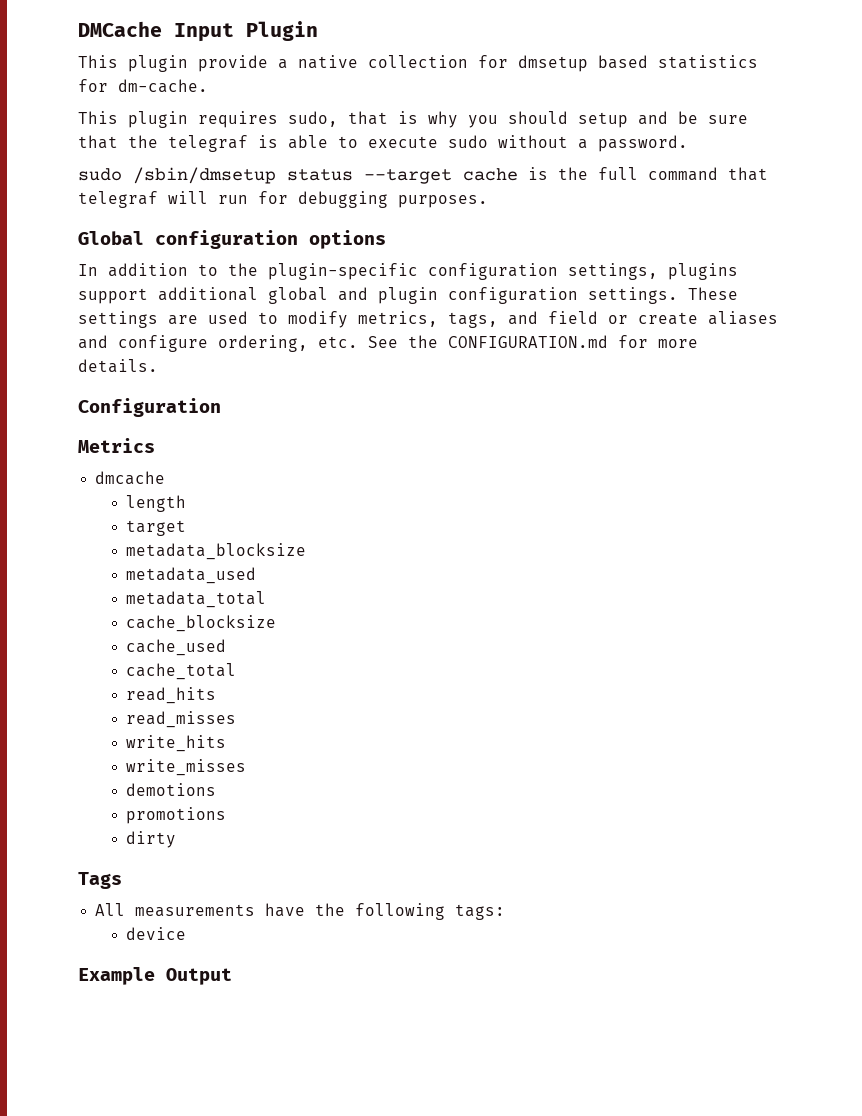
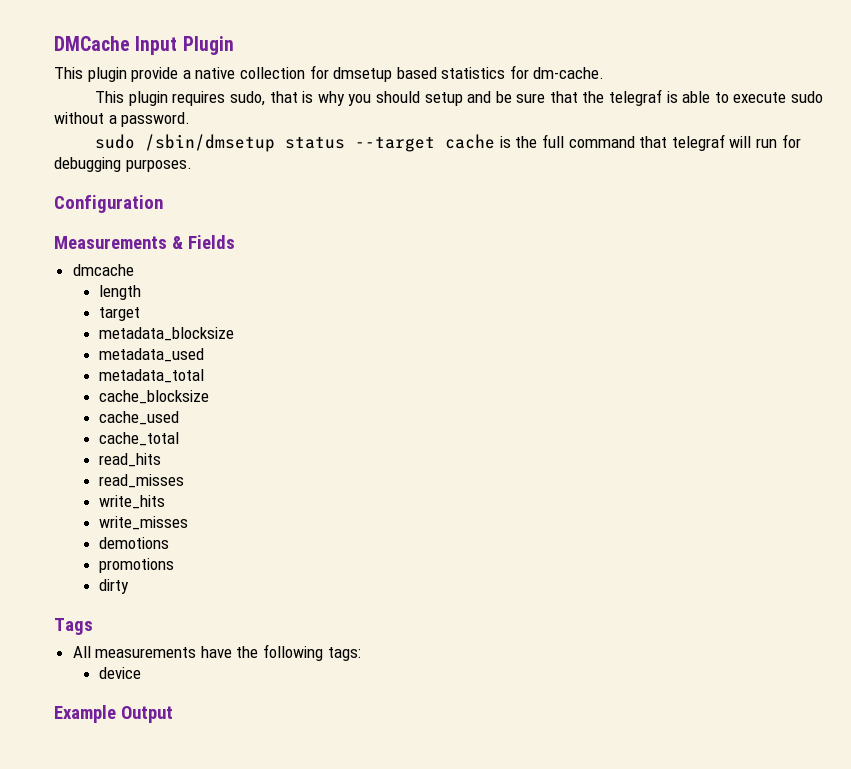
- Global configuration options
- In addition to the plugin-specific configuration settings, plugins support additional global and plugin configuration settings. These settings are used to modify metrics, tags, and field or create aliases and configure ordering, etc. See the CONFIGURATION.md for more details.
  Configuration
- Metrics
+ Measurements & Fields

